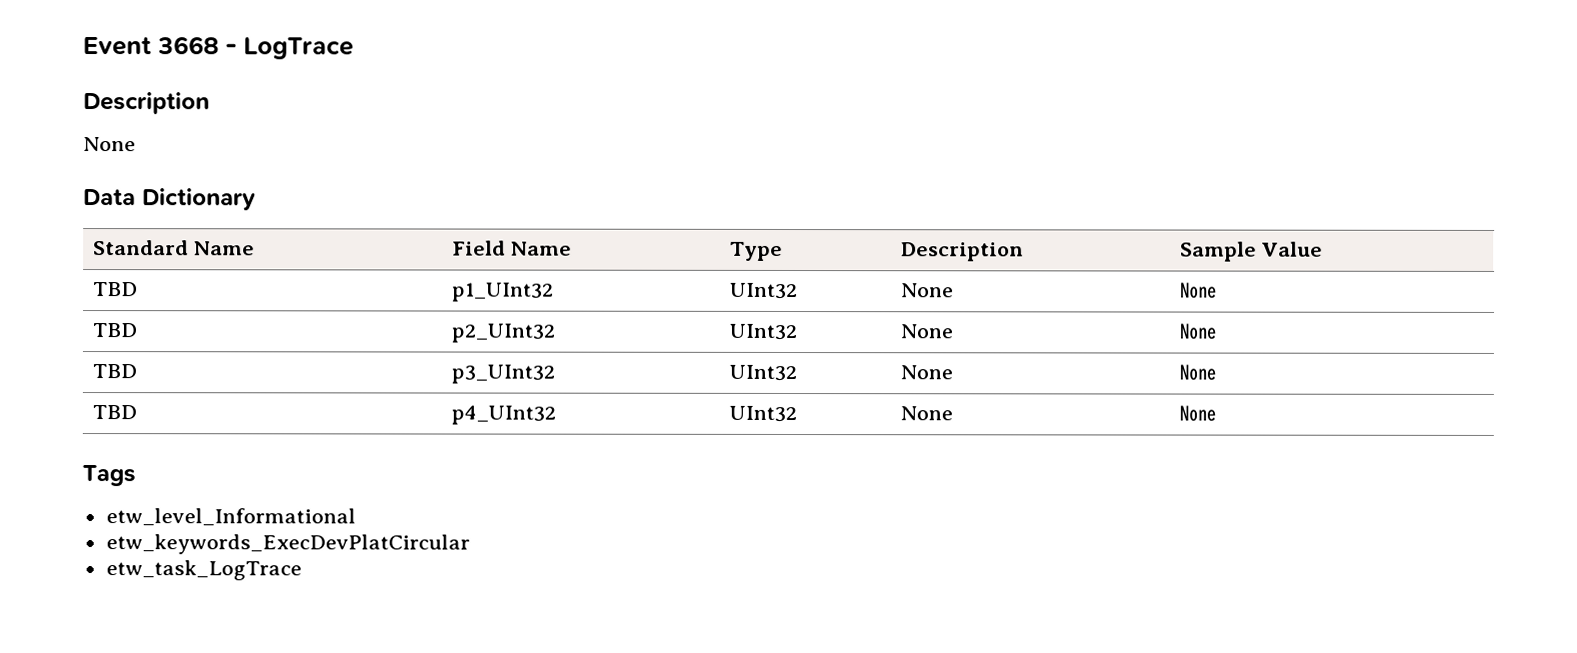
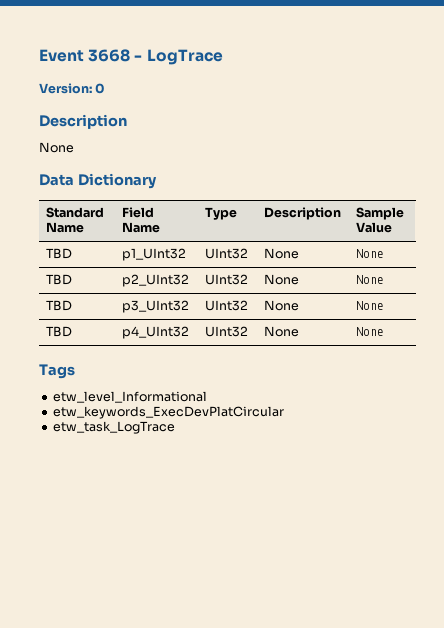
+ Version: 0

